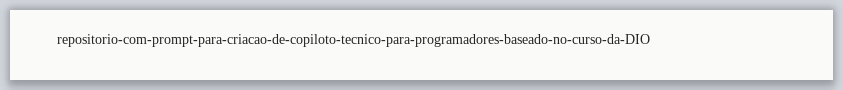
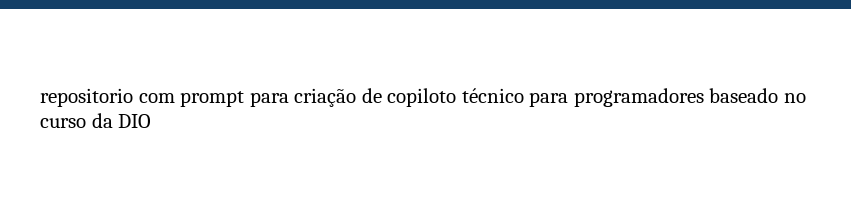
- repositorio-com-prompt-para-criacao-de-copiloto-tecnico-para-programadores-baseado-no-curso-da-DIO
+ repositorio com prompt para criação de copiloto técnico para programadores baseado no curso da DIO

